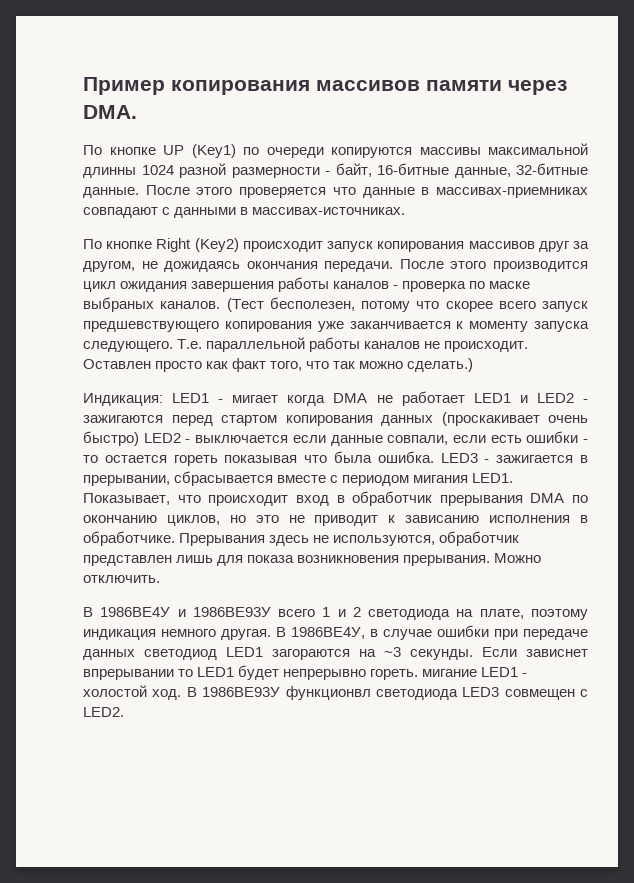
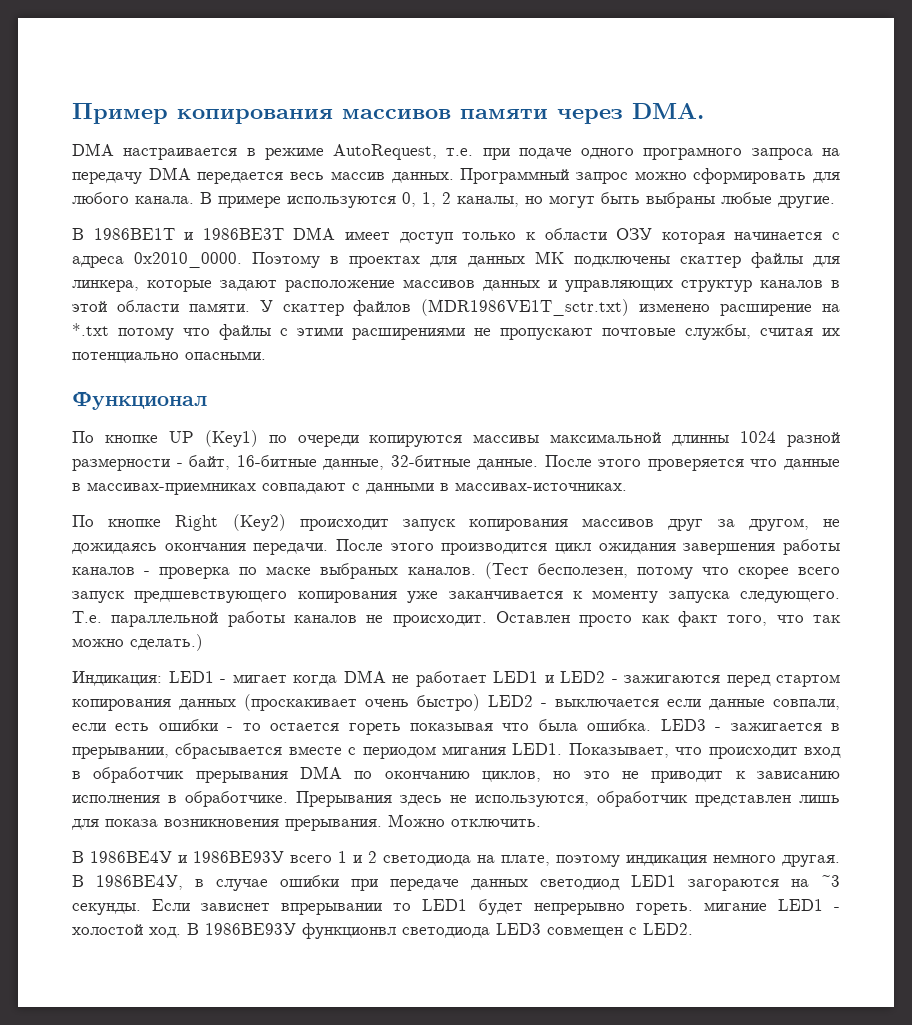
+ DMA настраивается в режиме AutoRequest, т.е. при подаче одного програмного запроса на передачу DMA передается весь массив данных. Программный запрос можно сформировать для любого канала. В примере используются 0, 1, 2 каналы, но могут быть выбраны любые другие.
+ В 1986ВЕ1Т и 1986ВЕ3Т DMA имеет доступ только к области ОЗУ которая начинается с адреса 0x2010_0000. Поэтому в проектах для данных МК подключены скаттер файлы для линкера, которые задают расположение массивов данных и управляющих структур каналов в этой области памяти. У скаттер файлов (MDR1986VE1T_sctr.txt) изменено расширение на *.txt потому что файлы с этими расширениями не пропускают почтовые службы, считая их потенциально опасными.
+ Функционал

